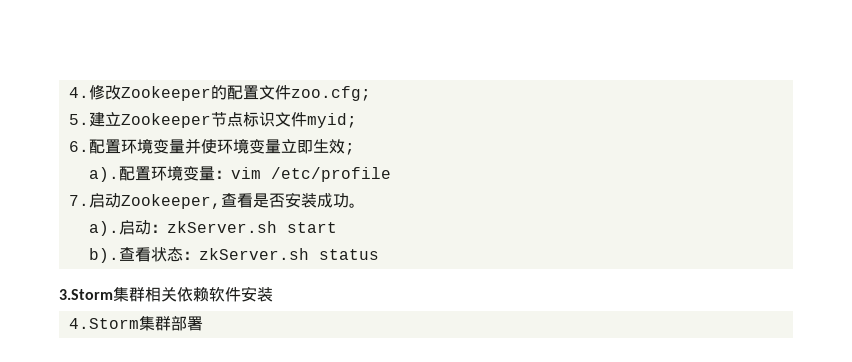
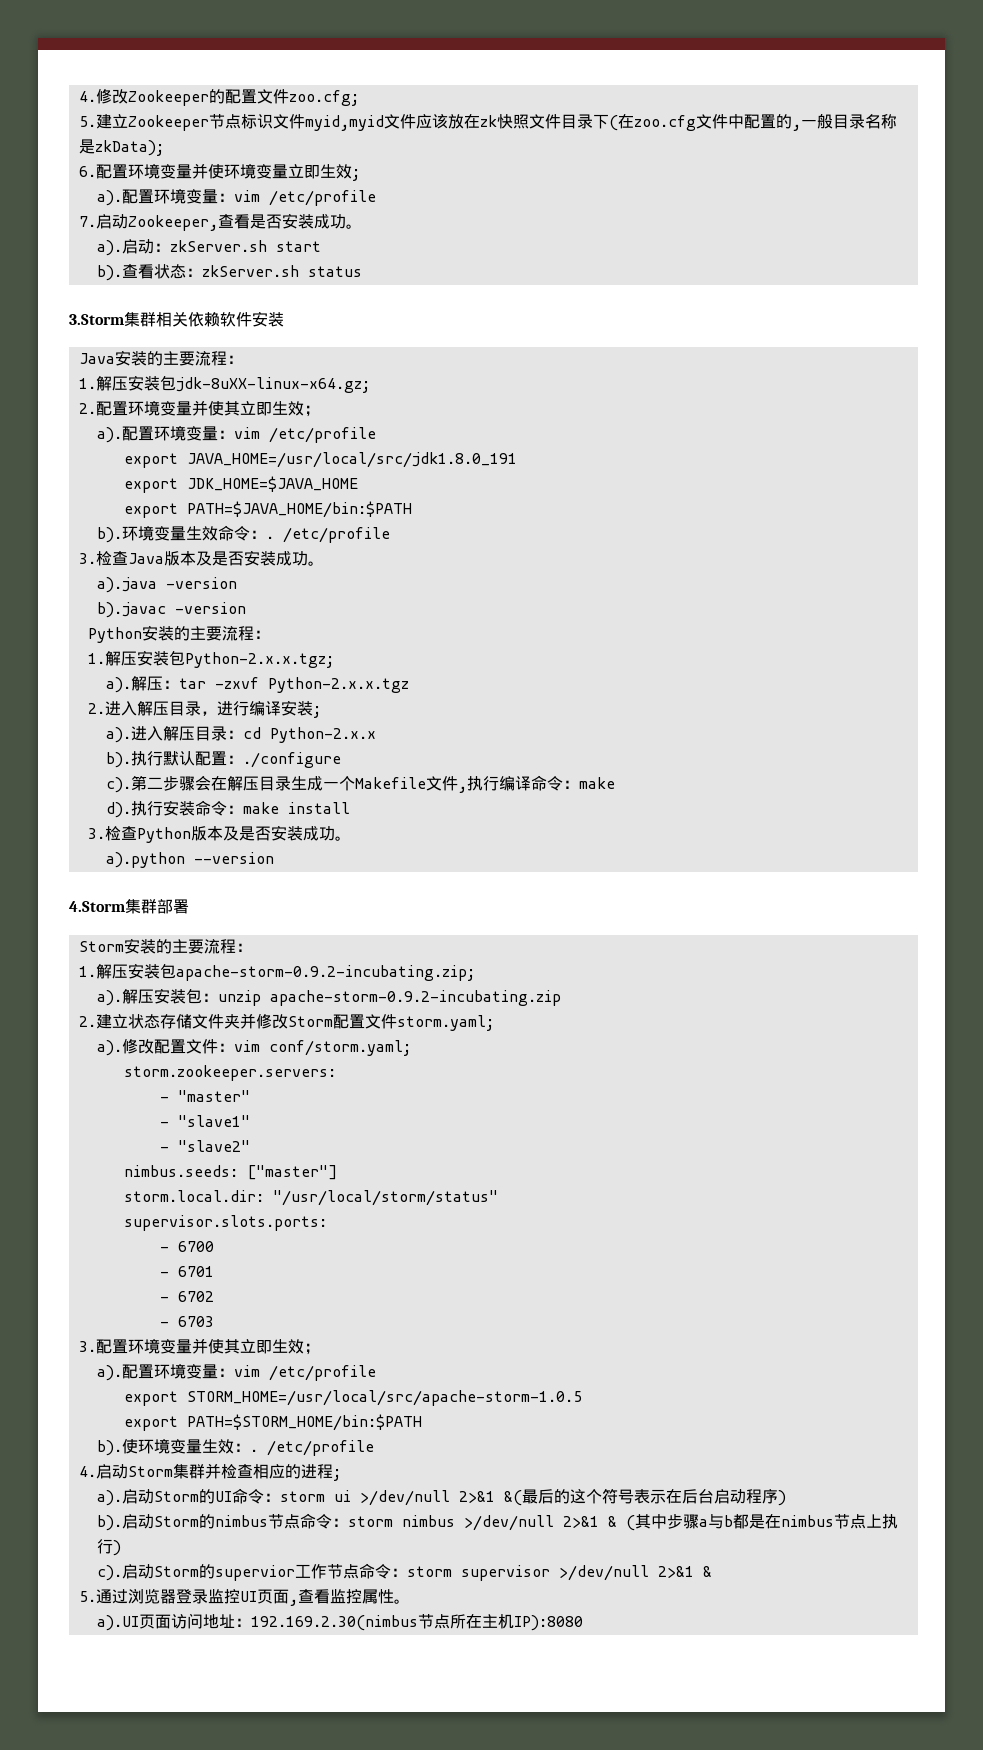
- 5.建立Zookeeper节点标识文件myid;
+ 5.建立Zookeeper节点标识文件myid,myid文件应该放在zk快照文件目录下(在zoo.cfg文件中配置的,一般目录名称是zkData);
+ Java安装的主要流程：
+ 1.解压安装包jdk-8uXX-linux-x64.gz;
+ 2.配置环境变量并使其立即生效；
+ a).配置环境变量：vim /etc/profile
+ export JAVA_HOME=/usr/local/src/jdk1.8.0_191
+ export JDK_HOME=$JAVA_HOME
+ export PATH=$JAVA_HOME/bin:$PATH
+ b).环境变量生效命令：. /etc/profile
+ 3.检查Java版本及是否安装成功。
+ a).java -version
+ b).javac -version
+ Python安装的主要流程：
+ 1.解压安装包Python-2.x.x.tgz;
+ a).解压：tar -zxvf Python-2.x.x.tgz
+ 2.进入解压目录，进行编译安装;
+ a).进入解压目录：cd Python-2.x.x
+ b).执行默认配置：./configure
+ c).第二步骤会在解压目录生成一个Makefile文件,执行编译命令：make
+ d).执行安装命令：make install
+ 3.检查Python版本及是否安装成功。
+ a).python --version
  4.Storm集群部署
+ Storm安装的主要流程：
+ 1.解压安装包apache-storm-0.9.2-incubating.zip;
+ a).解压安装包：unzip apache-storm-0.9.2-incubating.zip
+ 2.建立状态存储文件夹并修改Storm配置文件storm.yaml;
+ a).修改配置文件：vim conf/storm.yaml;
+ storm.zookeeper.servers:
+ - "master"
+ - "slave1"
+ - "slave2"
+ nimbus.seeds: ["master"]
+ storm.local.dir: "/usr/local/storm/status"
+ supervisor.slots.ports:
+ - 6700
+ - 6701
+ - 6702
+ - 6703
+ 3.配置环境变量并使其立即生效；
+ a).配置环境变量：vim /etc/profile
+ export STORM_HOME=/usr/local/src/apache-storm-1.0.5
+ export PATH=$STORM_HOME/bin:$PATH
+ b).使环境变量生效：. /etc/profile
+ 4.启动Storm集群并检查相应的进程;
+ a).启动Storm的UI命令：storm ui >/dev/null 2>&1 &(最后的这个符号表示在后台启动程序)
+ b).启动Storm的nimbus节点命令：storm nimbus >/dev/null 2>&1 & (其中步骤a与b都是在nimbus节点上执行)
+ c).启动Storm的supervior工作节点命令：storm supervisor >/dev/null 2>&1 &
+ 5.通过浏览器登录监控UI页面,查看监控属性。
+ a).UI页面访问地址：192.169.2.30(nimbus节点所在主机IP):8080

